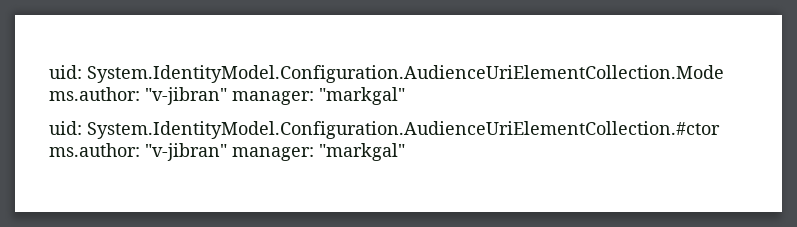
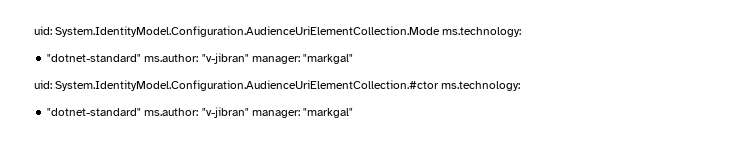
- uid: System.IdentityModel.Configuration.AudienceUriElementCollection.Mode ms.author: "v-jibran" manager: "markgal"
+ uid: System.IdentityModel.Configuration.AudienceUriElementCollection.Mode ms.technology:
+ "dotnet-standard" ms.author: "v-jibran" manager: "markgal"
- uid: System.IdentityModel.Configuration.AudienceUriElementCollection.#ctor ms.author: "v-jibran" manager: "markgal"
+ uid: System.IdentityModel.Configuration.AudienceUriElementCollection.#ctor ms.technology:
+ "dotnet-standard" ms.author: "v-jibran" manager: "markgal"

